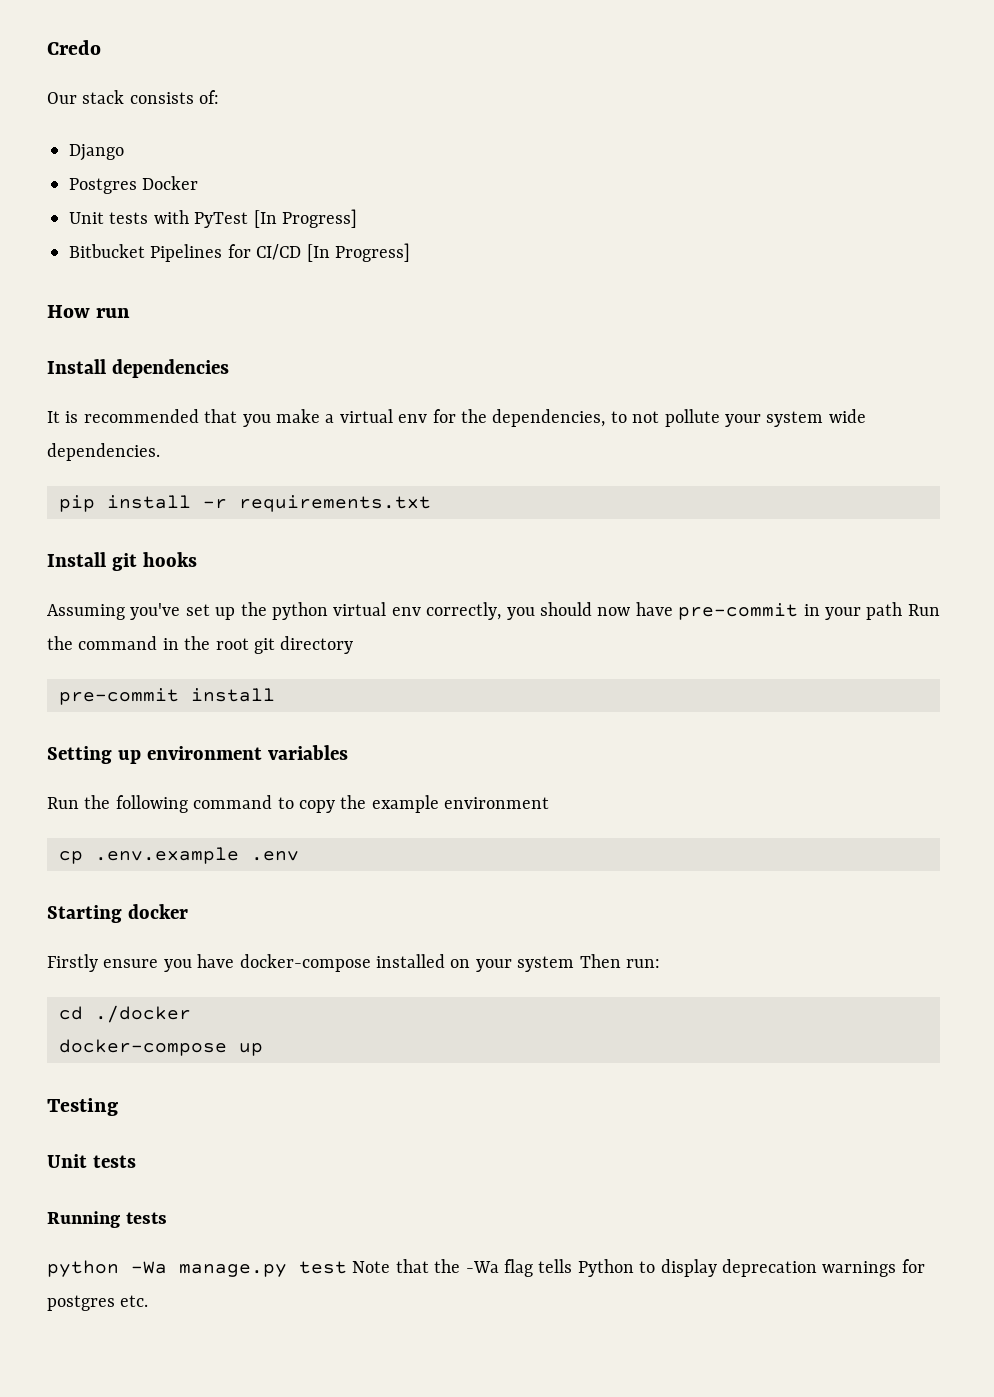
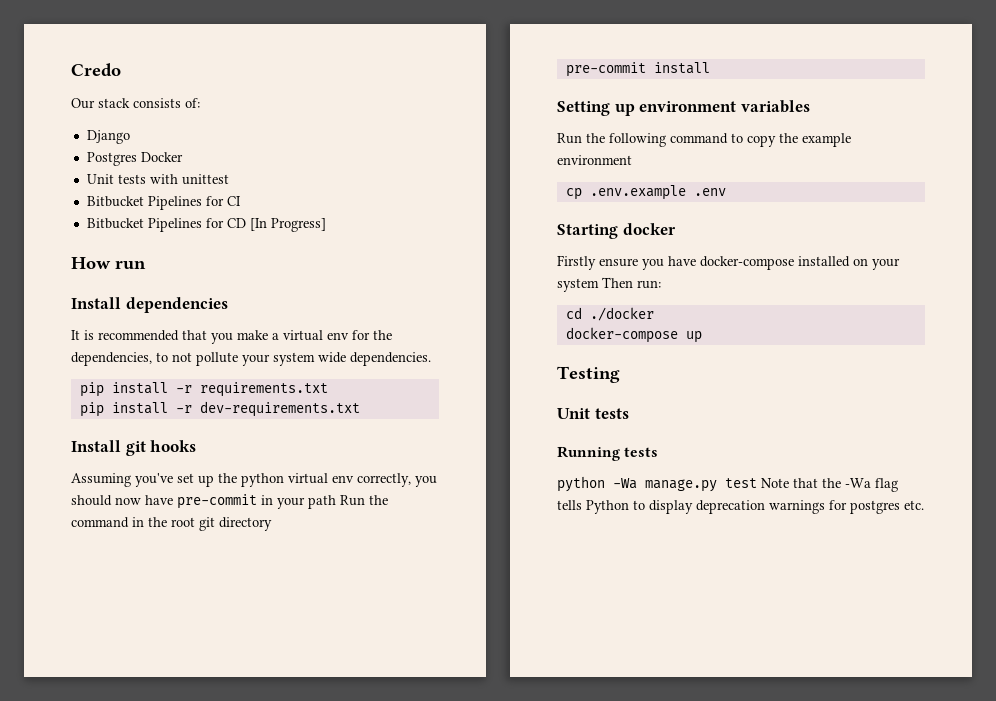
- Unit tests with PyTest [In Progress]
- Bitbucket Pipelines for CI/CD [In Progress]
+ Unit tests with unittest
+ Bitbucket Pipelines for CI
+ Bitbucket Pipelines for CD [In Progress]
+ pip install -r dev-requirements.txt

